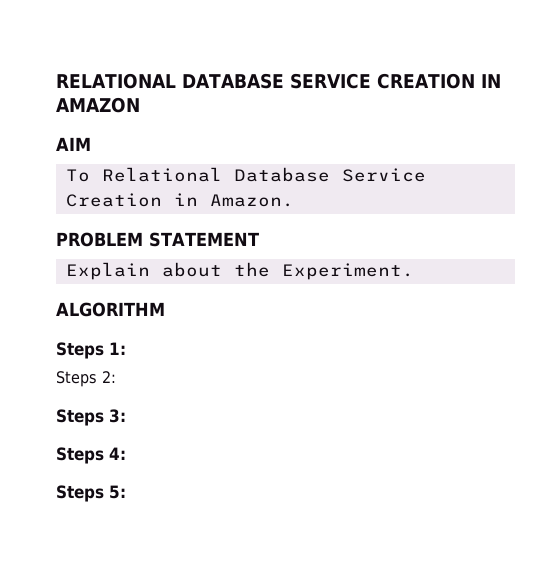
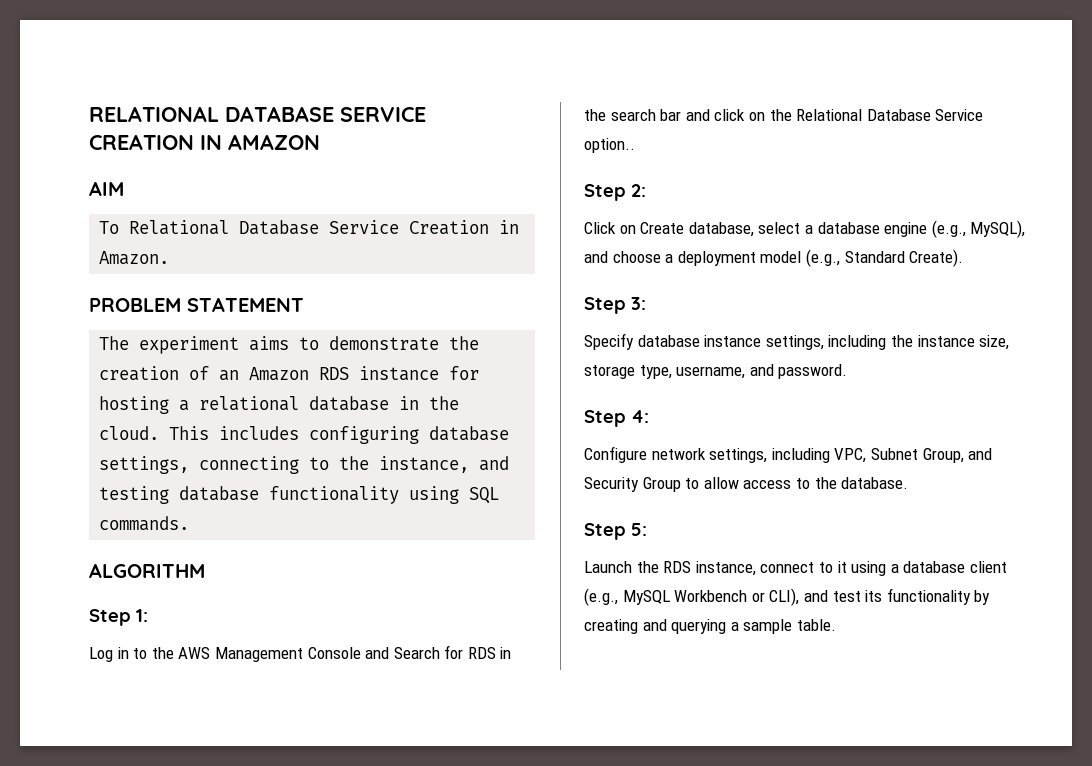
- Explain about the Experiment.
+ The experiment aims to demonstrate the creation of an Amazon RDS instance for hosting a relational database in the cloud. This includes configuring database settings, connecting to the instance, and testing database functionality using SQL commands.
- Steps 1:
+ Step 1:
- Steps 2:
- Steps 3:
- Steps 4:
- Steps 5:
+ Log in to the AWS Management Console and Search for RDS in the search bar and click on the Relational Database Service option..
+ Step 2:
+ Click on Create database, select a database engine (e.g., MySQL), and choose a deployment model (e.g., Standard Create).
+ Step 3:
+ Specify database instance settings, including the instance size, storage type, username, and password.
+ Step 4:
+ Configure network settings, including VPC, Subnet Group, and Security Group to allow access to the database.
+ Step 5:
+ Launch the RDS instance, connect to it using a database client (e.g., MySQL Workbench or CLI), and test its functionality by creating and querying a sample table.

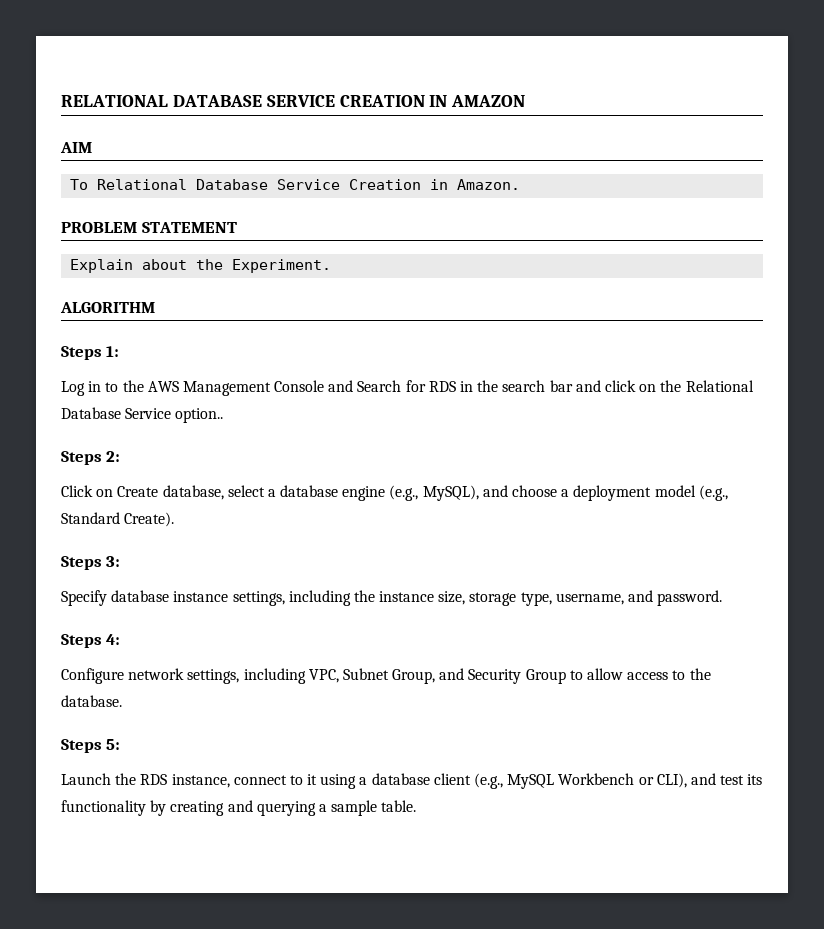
- The experiment aims to demonstrate the creation of an Amazon RDS instance for hosting a relational database in the cloud. This includes configuring database settings, connecting to the instance, and testing database functionality using SQL commands.
+ Explain about the Experiment.
- Step 1:
+ Steps 1:
- Step 2:
+ Steps 2:
- Step 3:
+ Steps 3:
- Step 4:
+ Steps 4:
- Step 5:
+ Steps 5:

